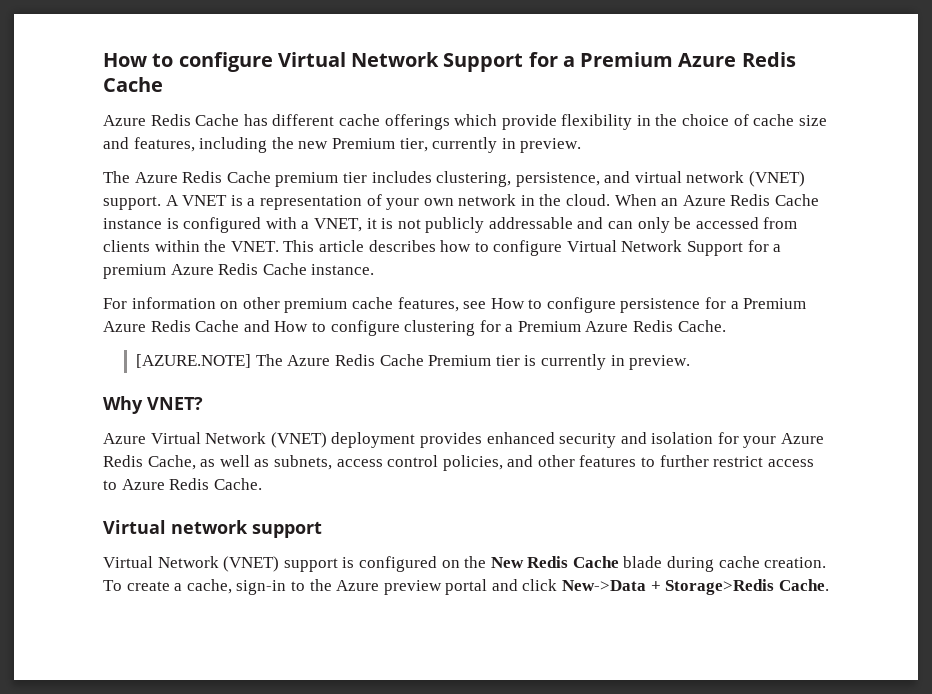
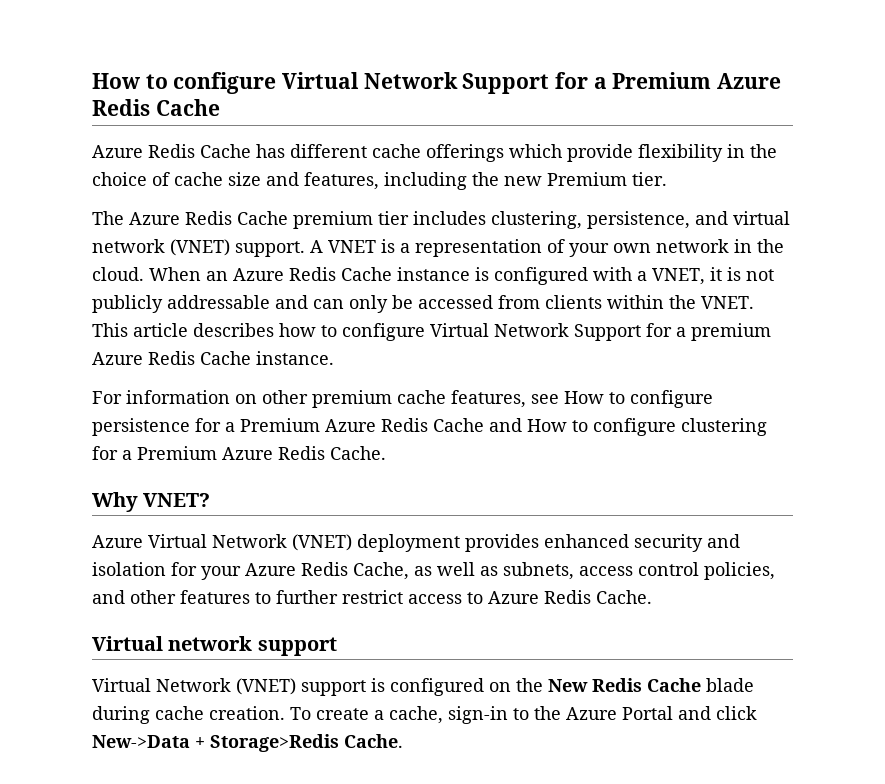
- Azure Redis Cache has different cache offerings which provide flexibility in the choice of cache size and features, including the new Premium tier, currently in preview.
+ Azure Redis Cache has different cache offerings which provide flexibility in the choice of cache size and features, including the new Premium tier.
- [AZURE.NOTE] The Azure Redis Cache Premium tier is currently in preview.
- To create a cache, sign-in to the Azure preview portal and click New->Data + Storage>Redis Cache.
+ To create a cache, sign-in to the Azure Portal and click New->Data + Storage>Redis Cache.

